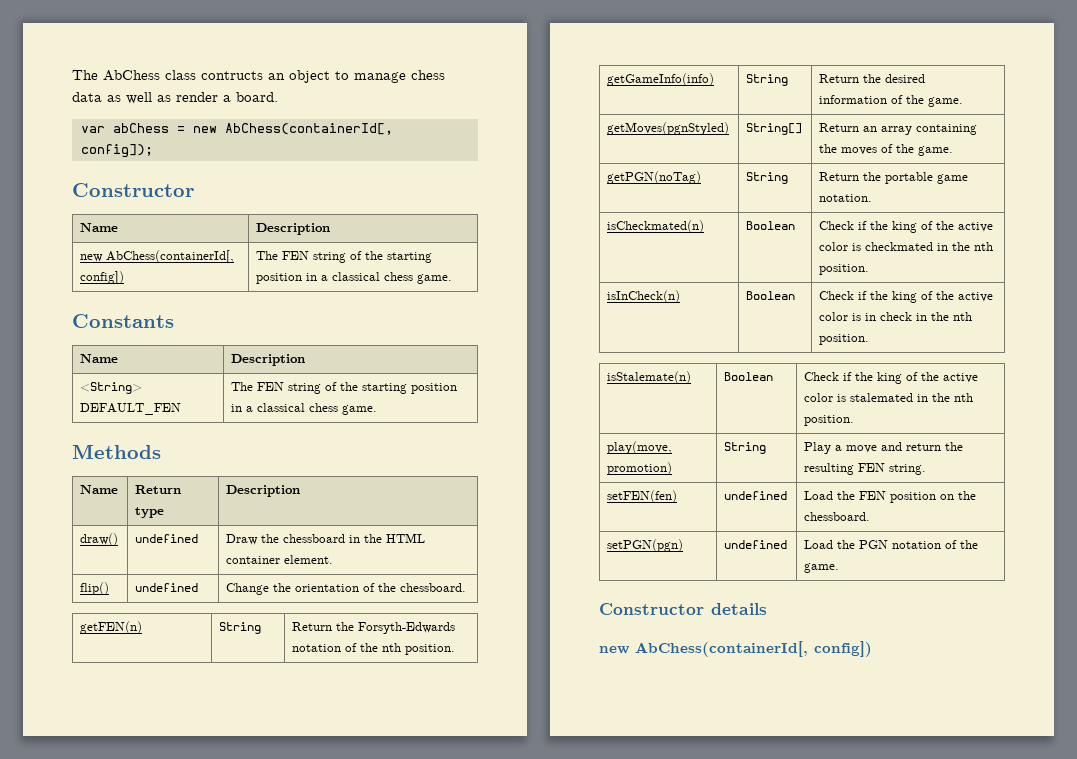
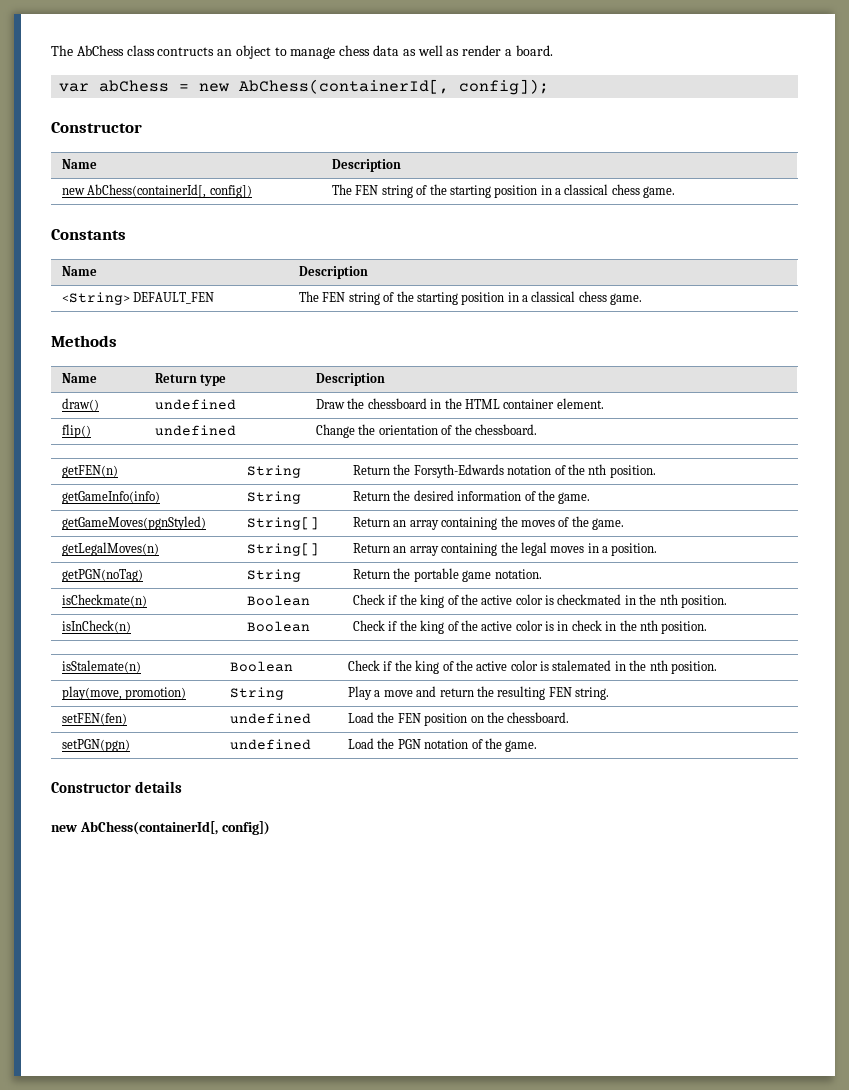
- getMoves(pgnStyled) | String[] | Return an array containing the moves of the game.
+ getGameMoves(pgnStyled) | String[] | Return an array containing the moves of the game.
+ getLegalMoves(n) | String[] | Return an array containing the legal moves in a position.
- isCheckmated(n) | Boolean | Check if the king of the active color is checkmated in the nth position.
+ isCheckmate(n) | Boolean | Check if the king of the active color is checkmated in the nth position.

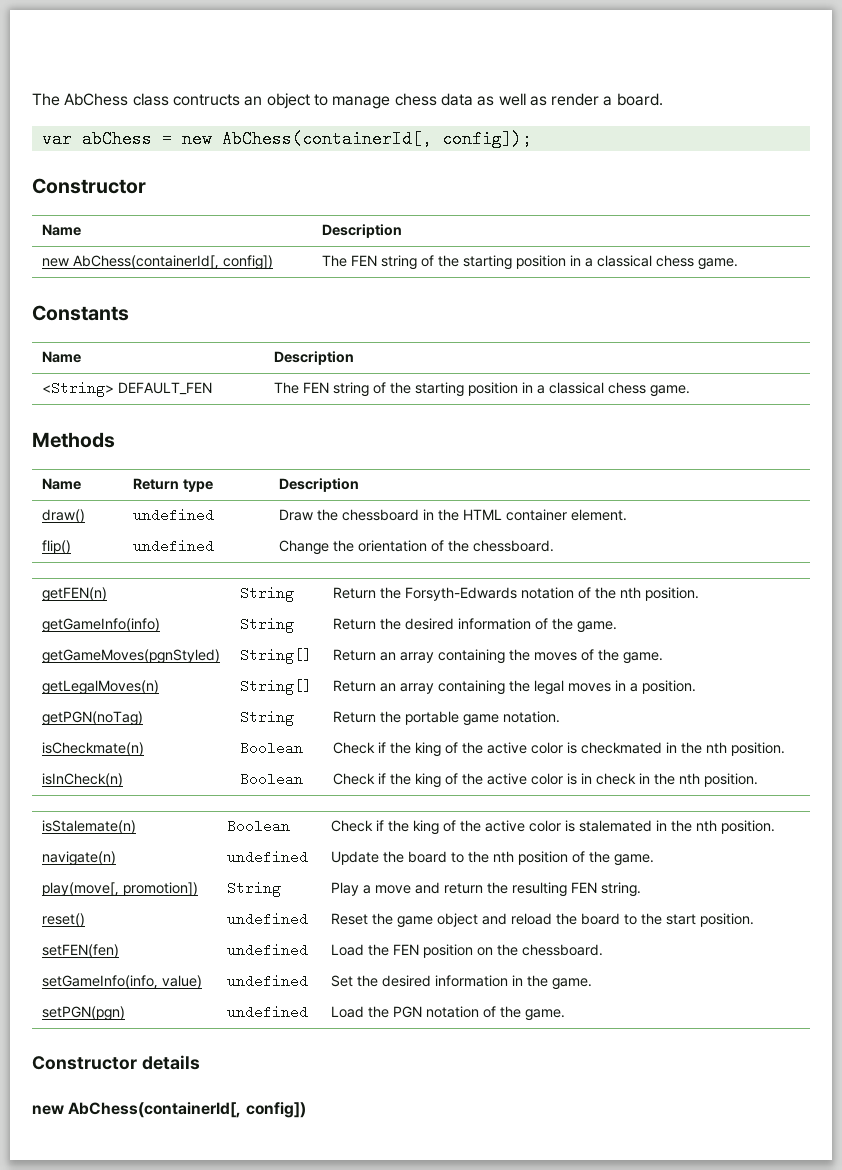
- play(move, promotion) | String | Play a move and return the resulting FEN string.
+ navigate(n) | undefined | Update the board to the nth position of the game.
+ play(move[, promotion]) | String | Play a move and return the resulting FEN string.
+ reset() | undefined | Reset the game object and reload the board to the start position.
+ setGameInfo(info, value) | undefined | Set the desired information in the game.

